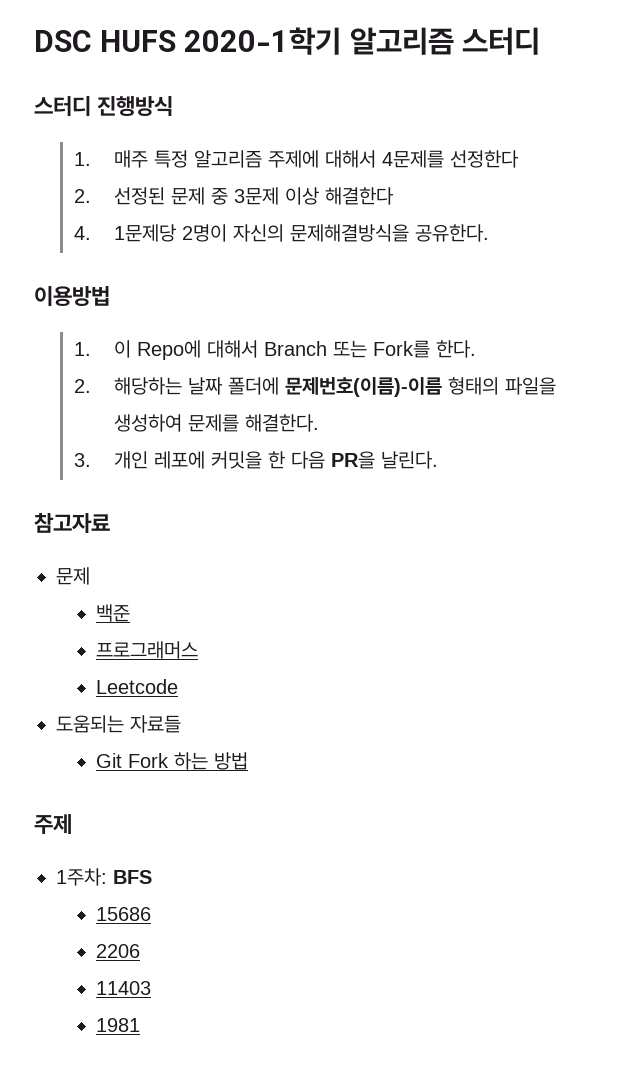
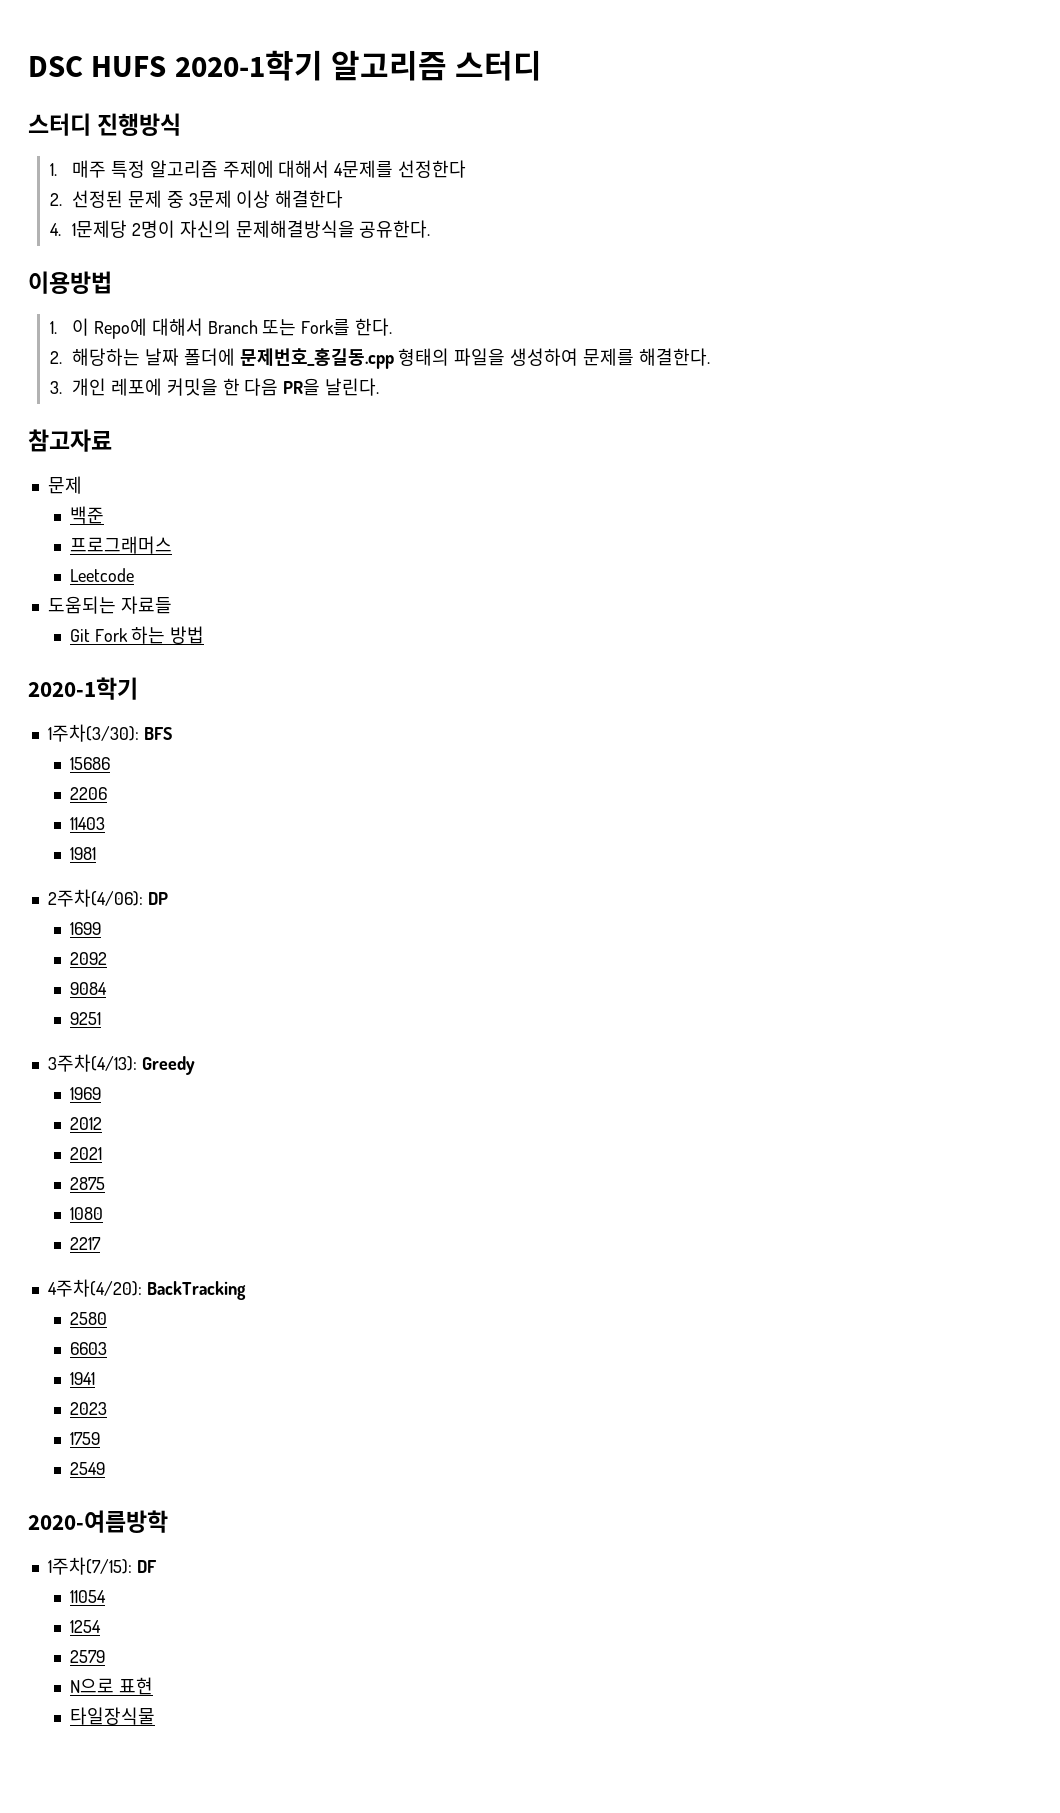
- 2. 해당하는 날짜 폴더에 문제번호(이름)-이름 형태의 파일을 생성하여 문제를 해결한다.
+ 2. 해당하는 날짜 폴더에 문제번호_홍길동.cpp 형태의 파일을 생성하여 문제를 해결한다.
  Git Fork 하는 방법
- 주제
- 1주차: BFS
+ 2020-1학기
+ 1주차(3/30): BFS
+ 2주차(4/06): DP
+ 1699
+ 2092
+ 9084
+ 9251
+ 3주차(4/13): Greedy
+ 1969
+ 2012
+ 2021
+ 2875
+ 1080
+ 2217
+ 4주차(4/20): BackTracking
+ 2580
+ 6603
+ 1941
+ 2023
+ 1759
+ 2549
+ 2020-여름방학
+ 1주차(7/15): DF
+ 11054
+ 1254
+ 2579
+ N으로 표현
+ 타일장식물

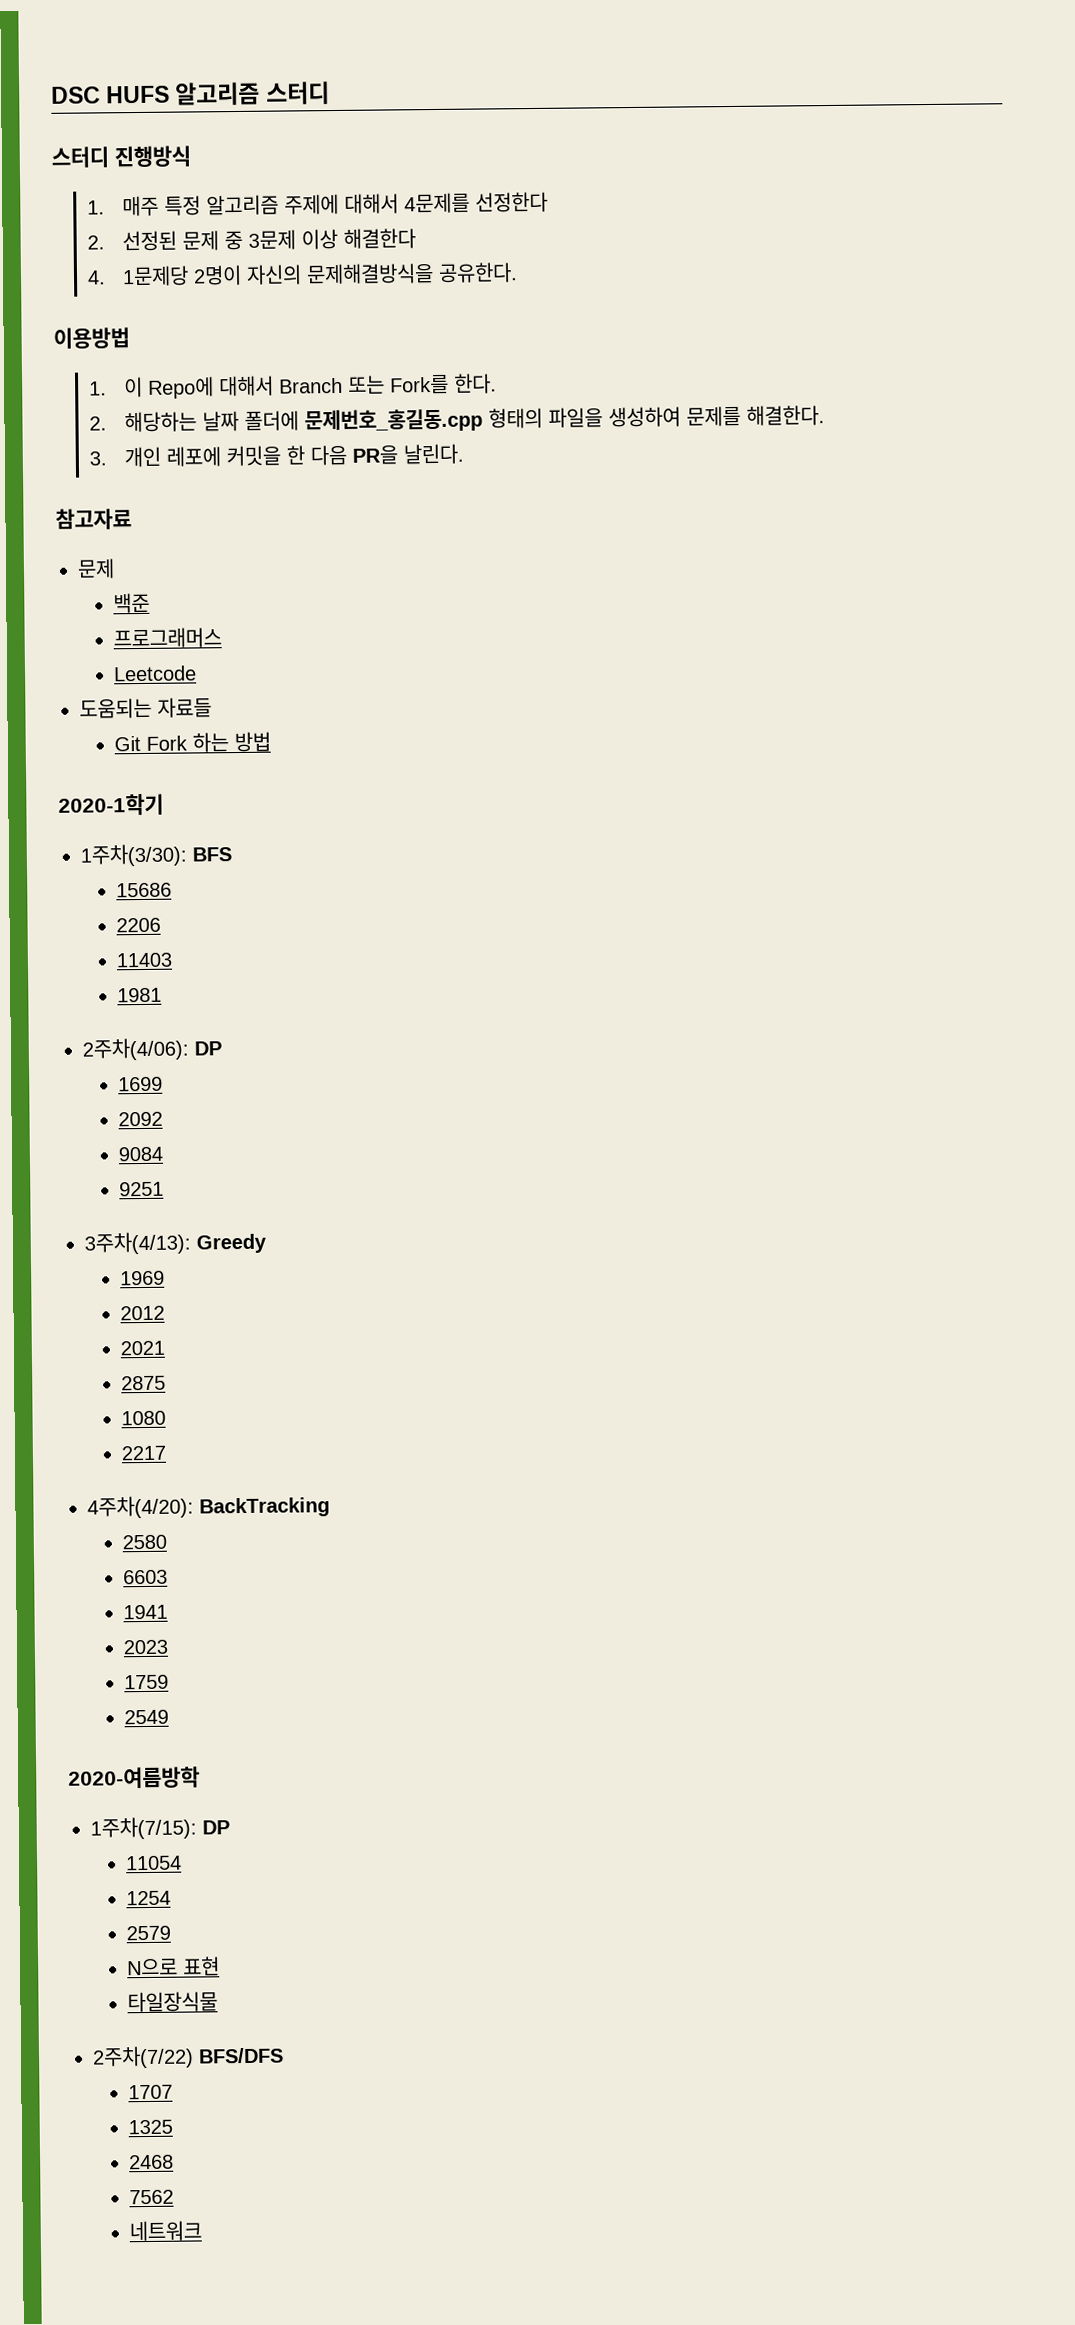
- DSC HUFS 2020-1학기 알고리즘 스터디
+ DSC HUFS 알고리즘 스터디
- 1주차(7/15): DF
+ 1주차(7/15): DP
+ 2주차(7/22) BFS/DFS
+ 1707
+ 1325
+ 2468
+ 7562
+ 네트워크

